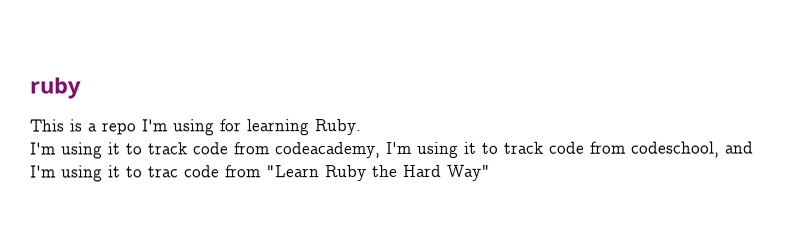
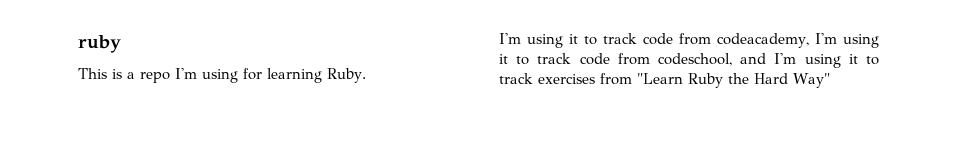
- I'm using it to track code from codeacademy, I'm using it to track code from codeschool, and I'm using it to trac code from "Learn Ruby the Hard Way"
+ I'm using it to track code from codeacademy, I'm using it to track code from codeschool, and I'm using it to track exercises from "Learn Ruby the Hard Way"

